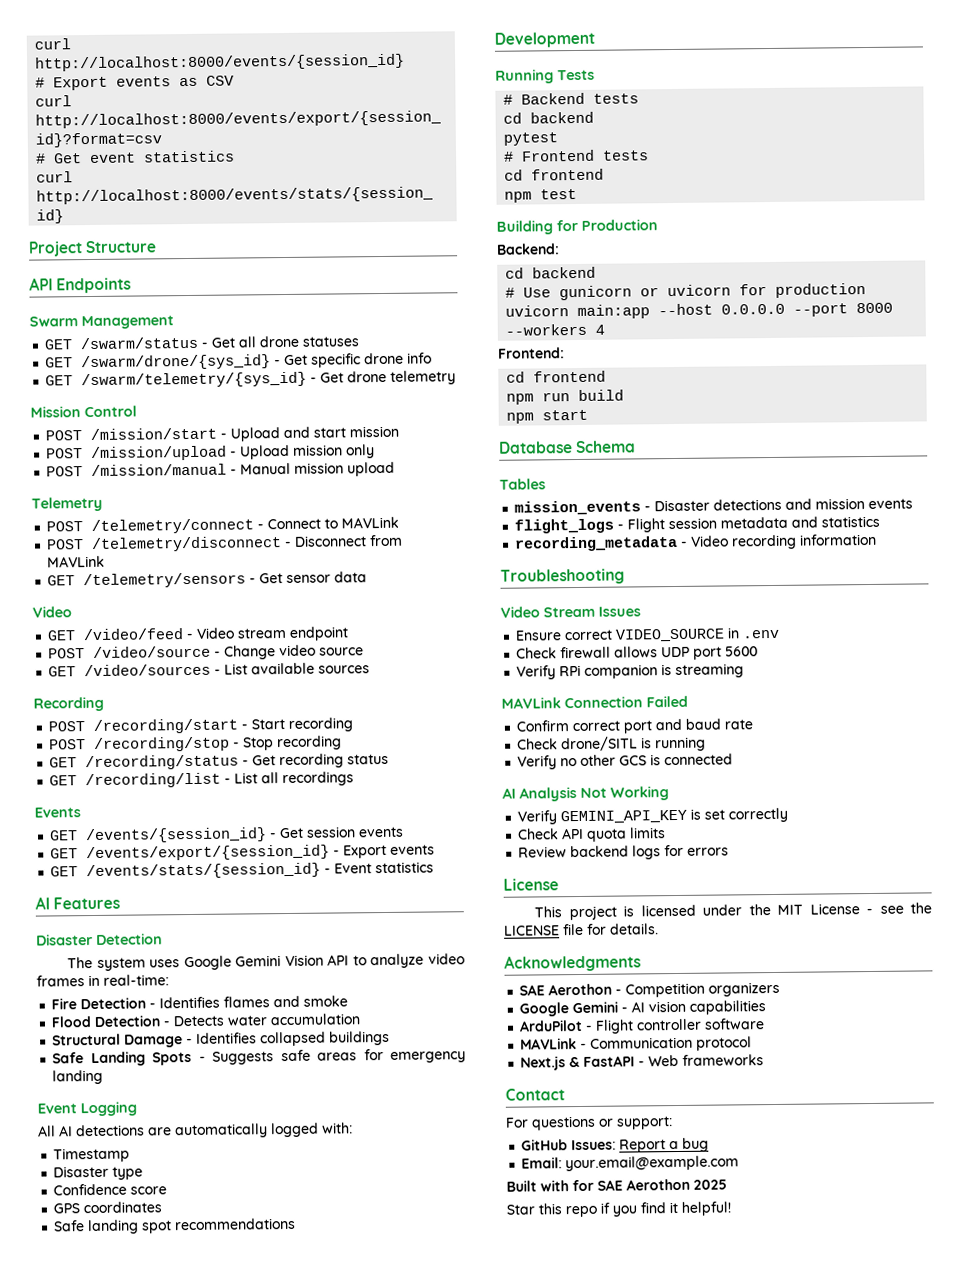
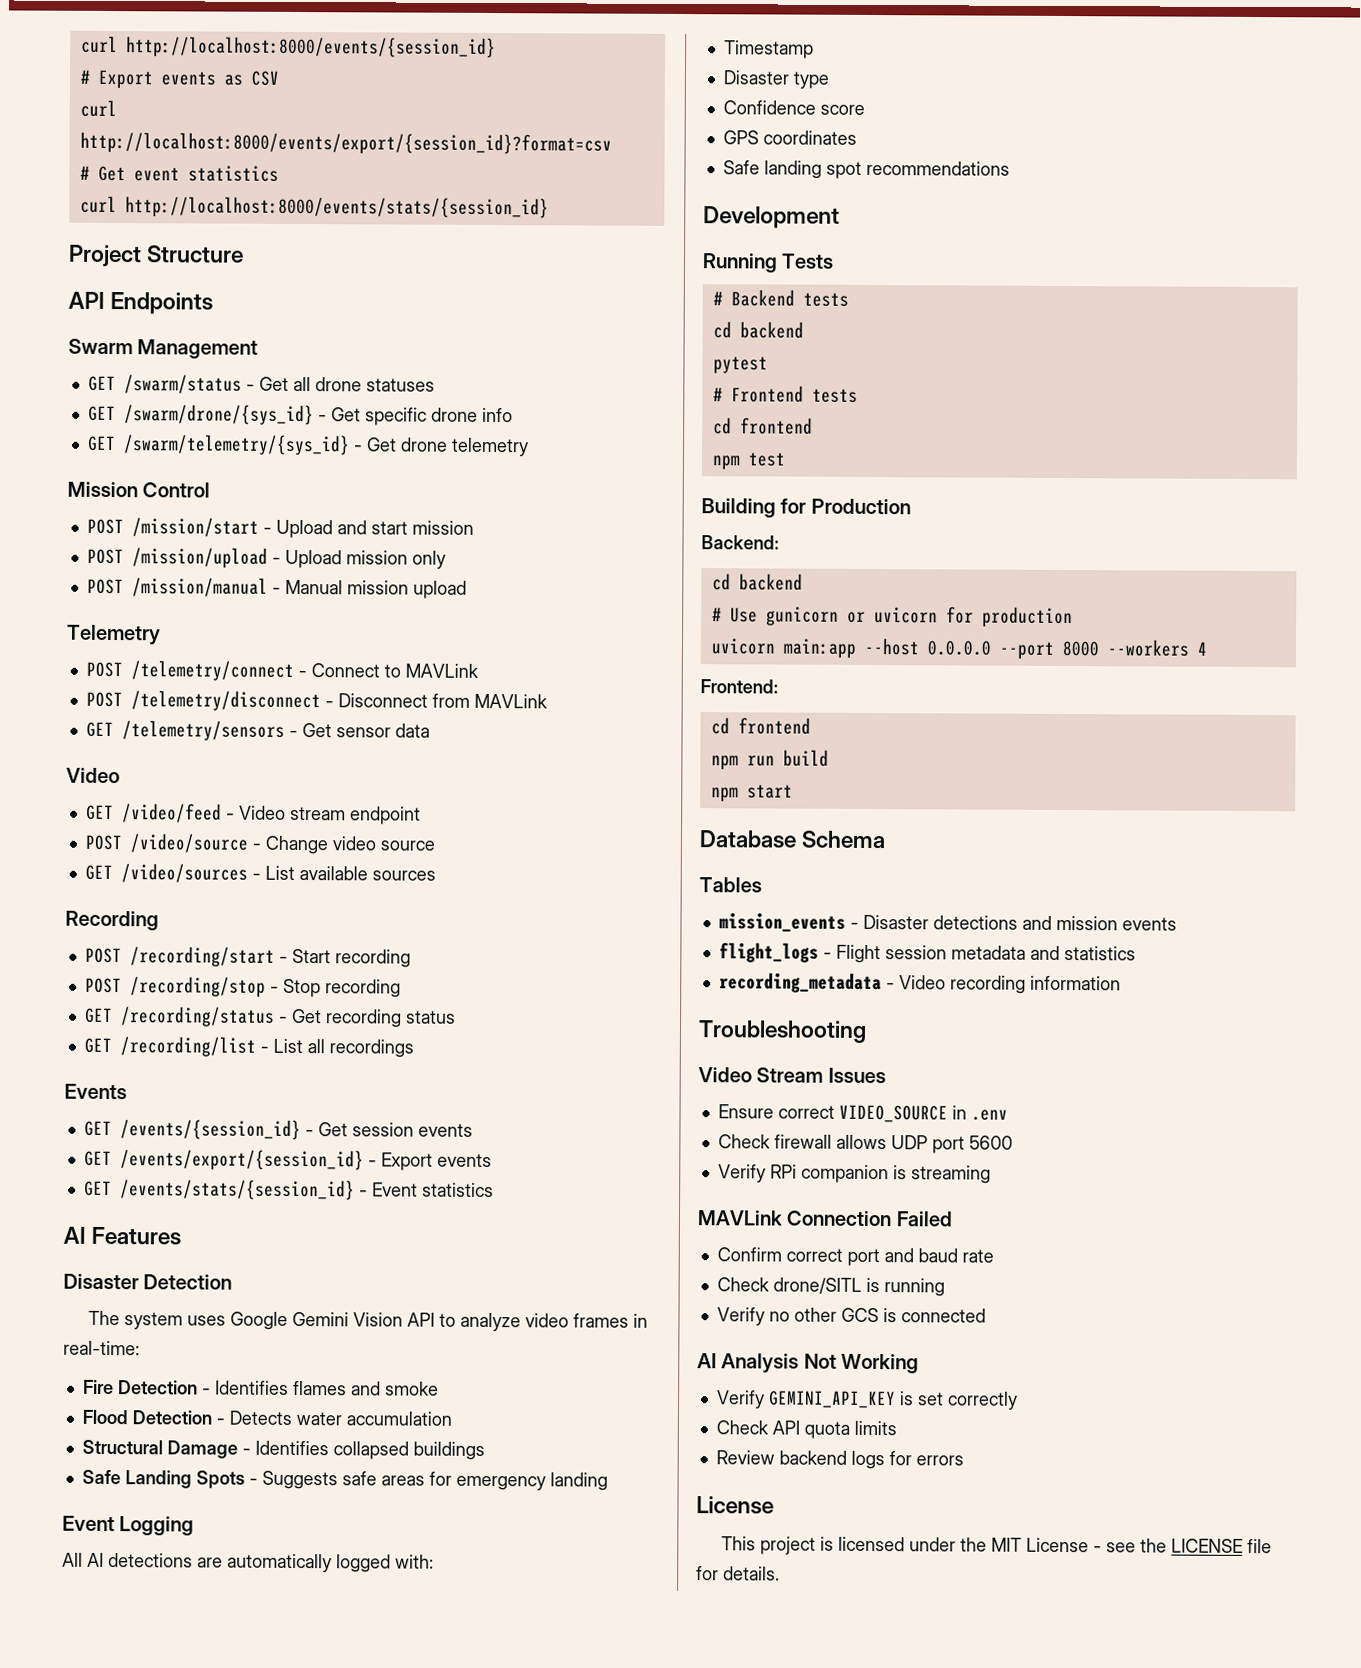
- Acknowledgments
- SAE Aerothon - Competition organizers
- Google Gemini - AI vision capabilities
- ArduPilot - Flight controller software
- MAVLink - Communication protocol
- Next.js & FastAPI - Web frameworks
- Contact
- For questions or support:
- GitHub Issues: Report a bug
- Email: your.email@example.com
- Built with for SAE Aerothon 2025
- Star this repo if you find it helpful!

